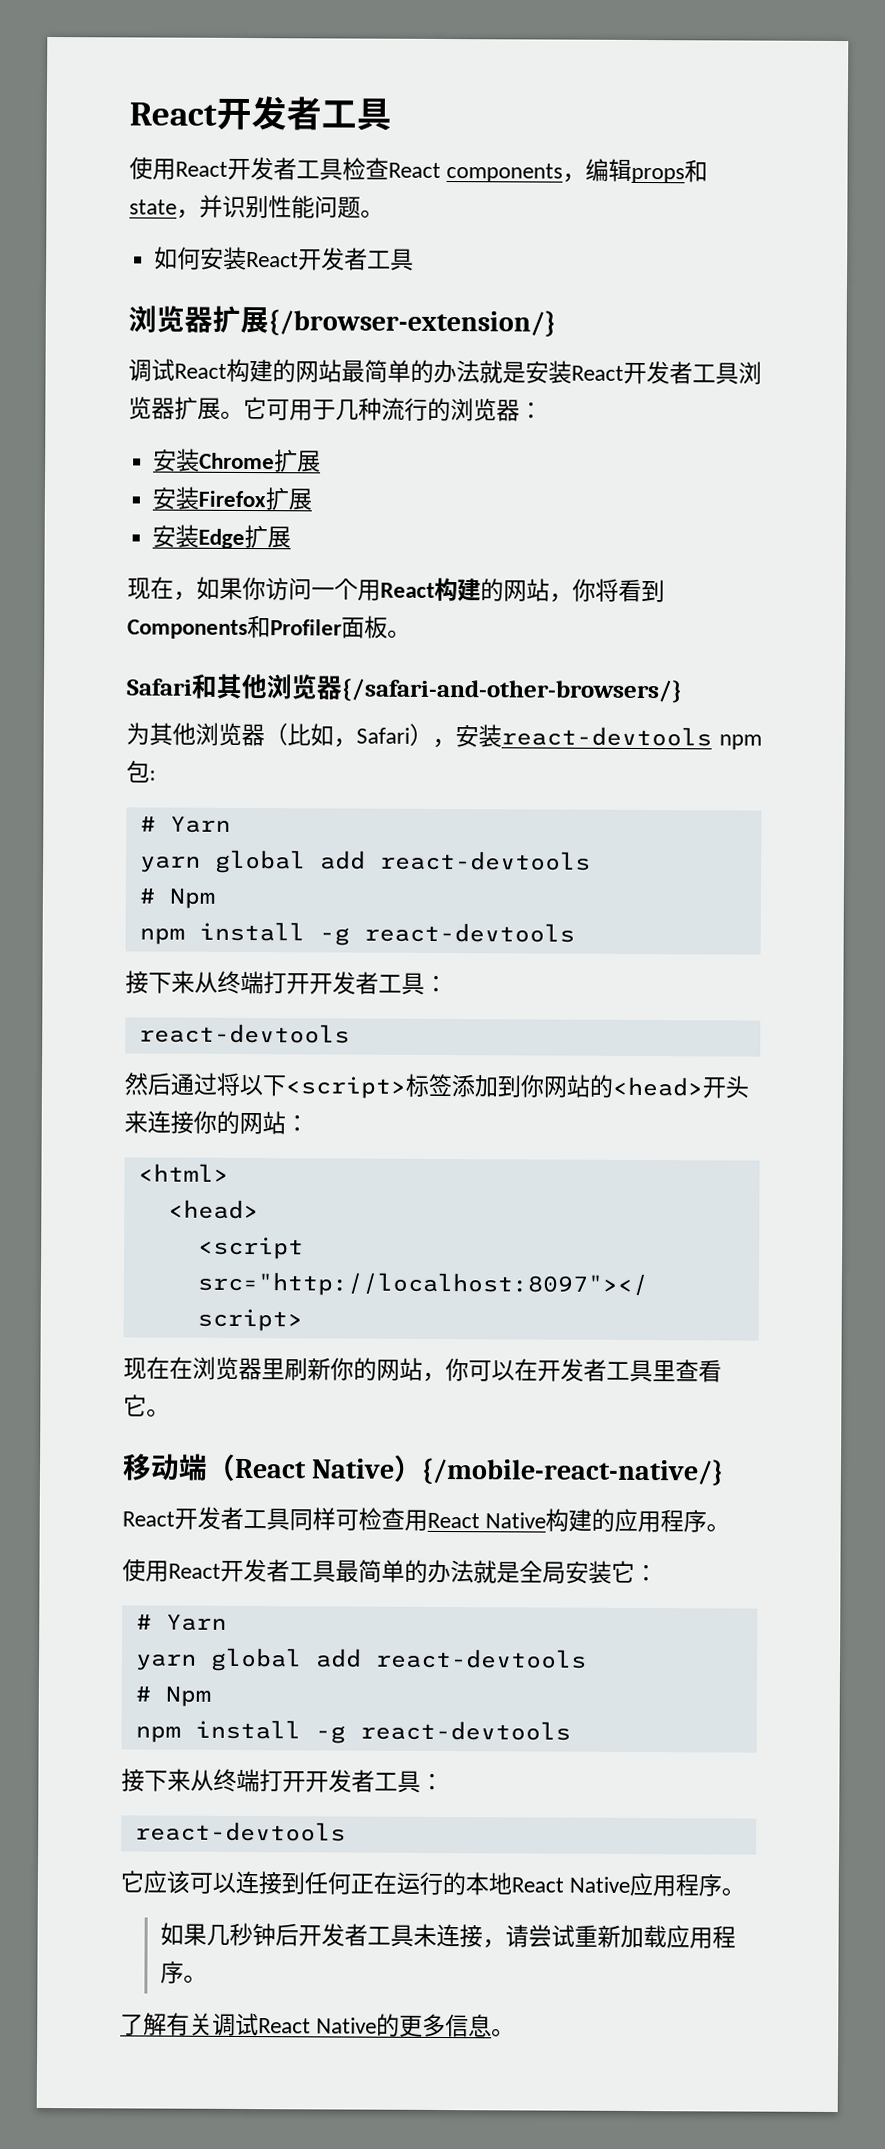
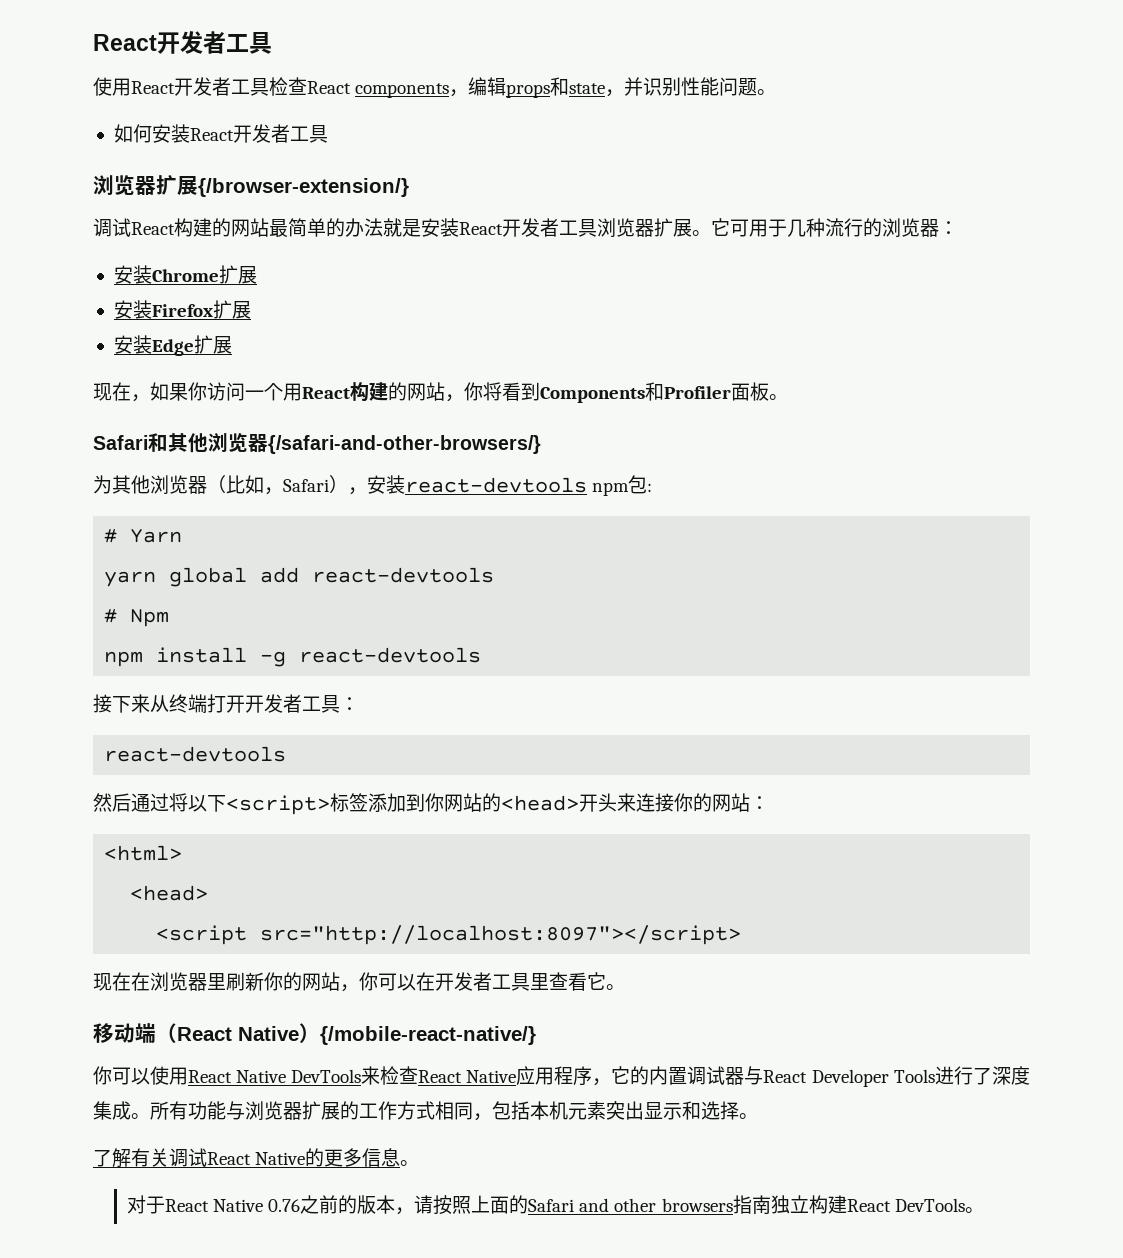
- React开发者工具同样可检查用React Native构建的应用程序。
- 使用React开发者工具最简单的办法就是全局安装它：
- # Yarn
- yarn global add react-devtools
- # Npm
- npm install -g react-devtools
- 接下来从终端打开开发者工具：
- react-devtools
- 它应该可以连接到任何正在运行的本地React Native应用程序。
- 如果几秒钟后开发者工具未连接，请尝试重新加载应用程序。
+ 你可以使用React Native DevTools来检查React Native应用程序，它的内置调试器与React Developer Tools进行了深度集成。所有功能与浏览器扩展的工作方式相同，包括本机元素突出显示和选择。
+ 对于React Native 0.76之前的版本，请按照上面的Safari and other browsers指南独立构建React DevTools。

